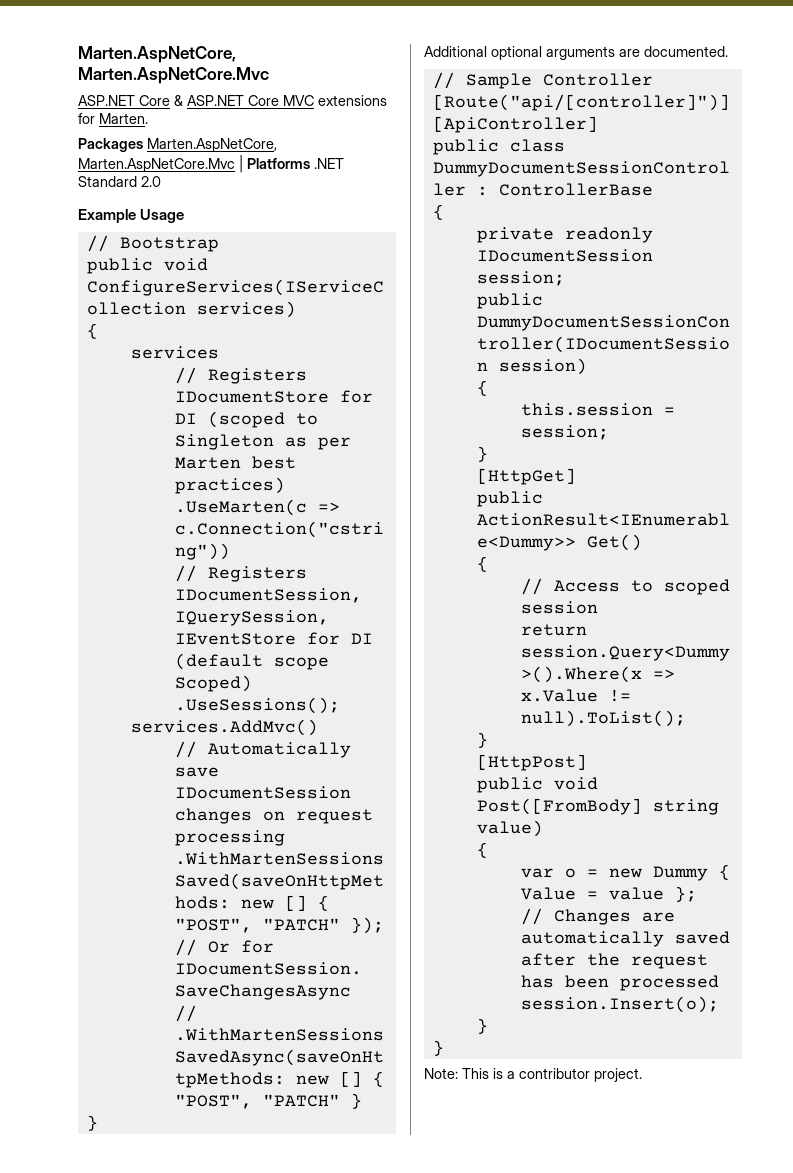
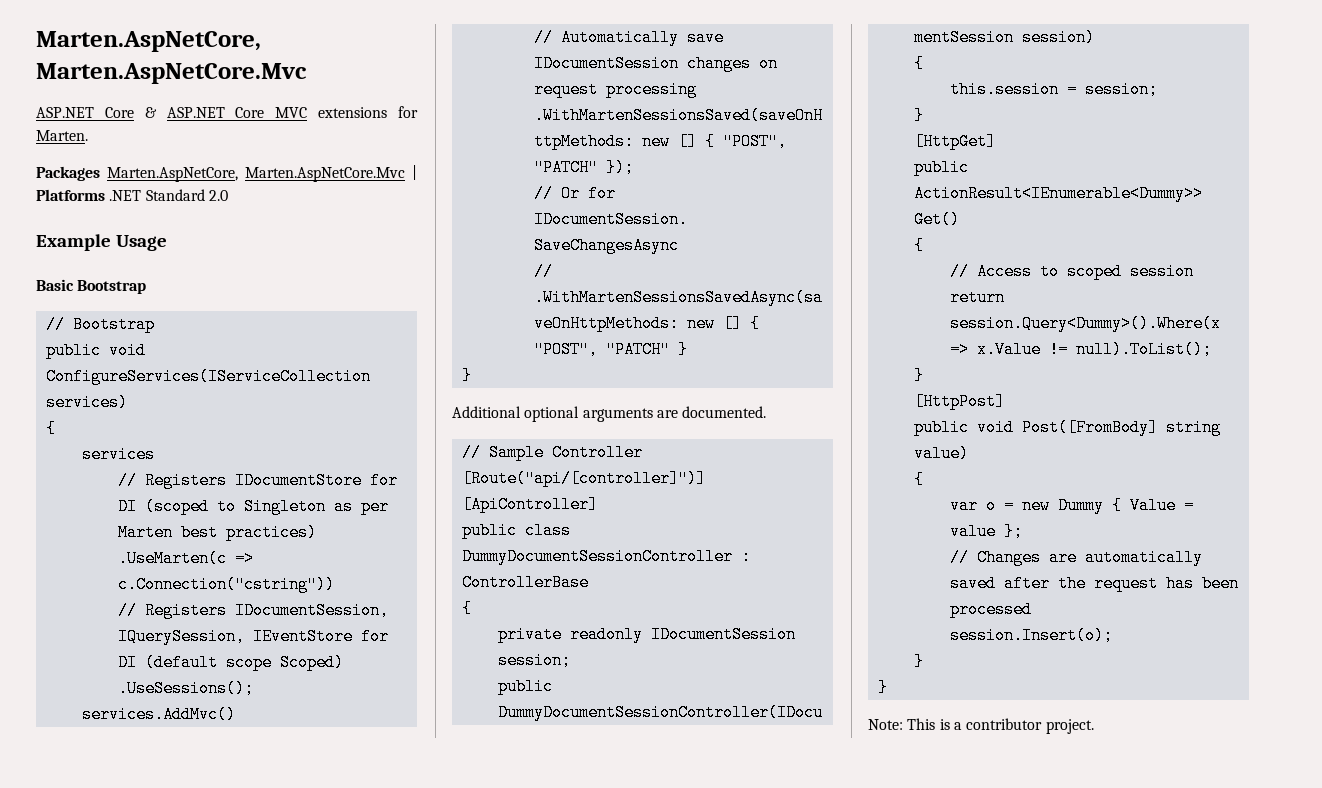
+ Basic Bootstrap

